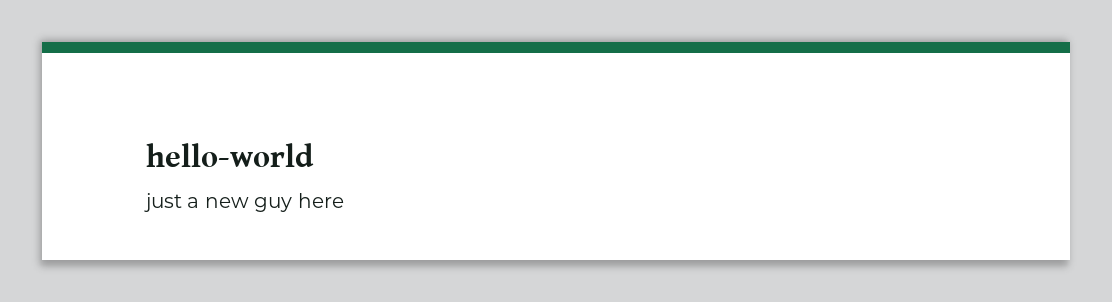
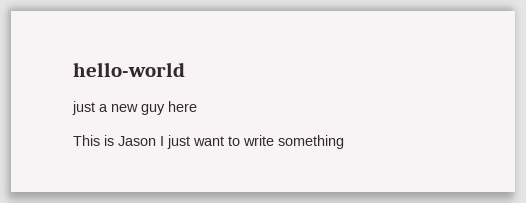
+ This is Jason I just want to write something

